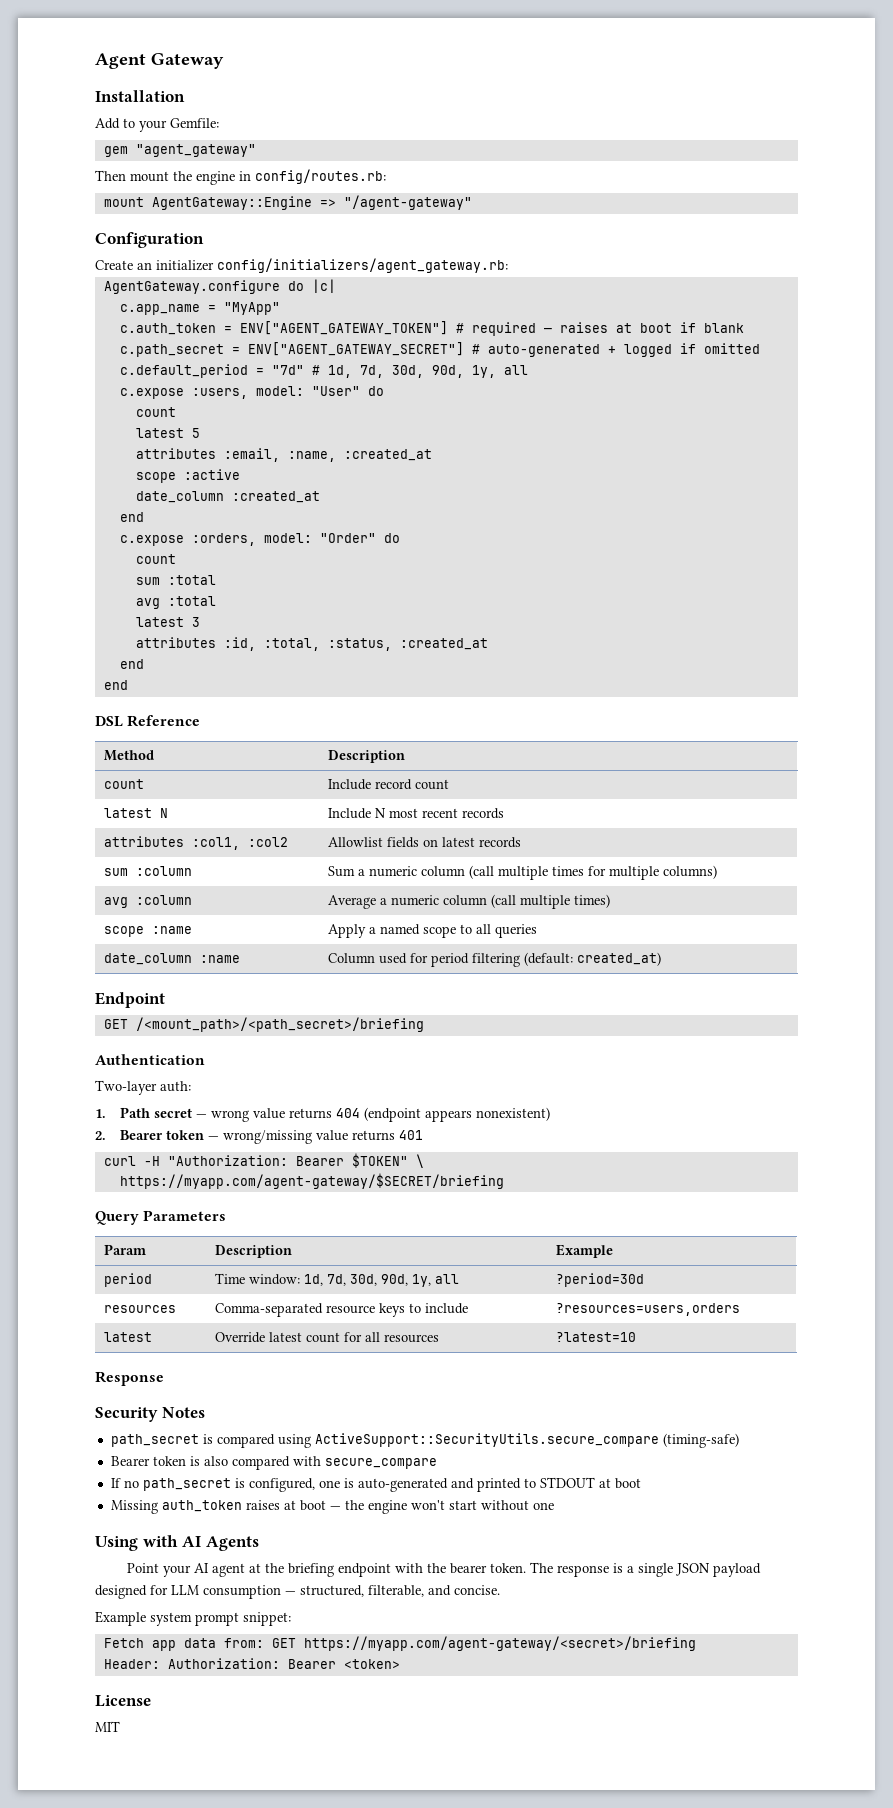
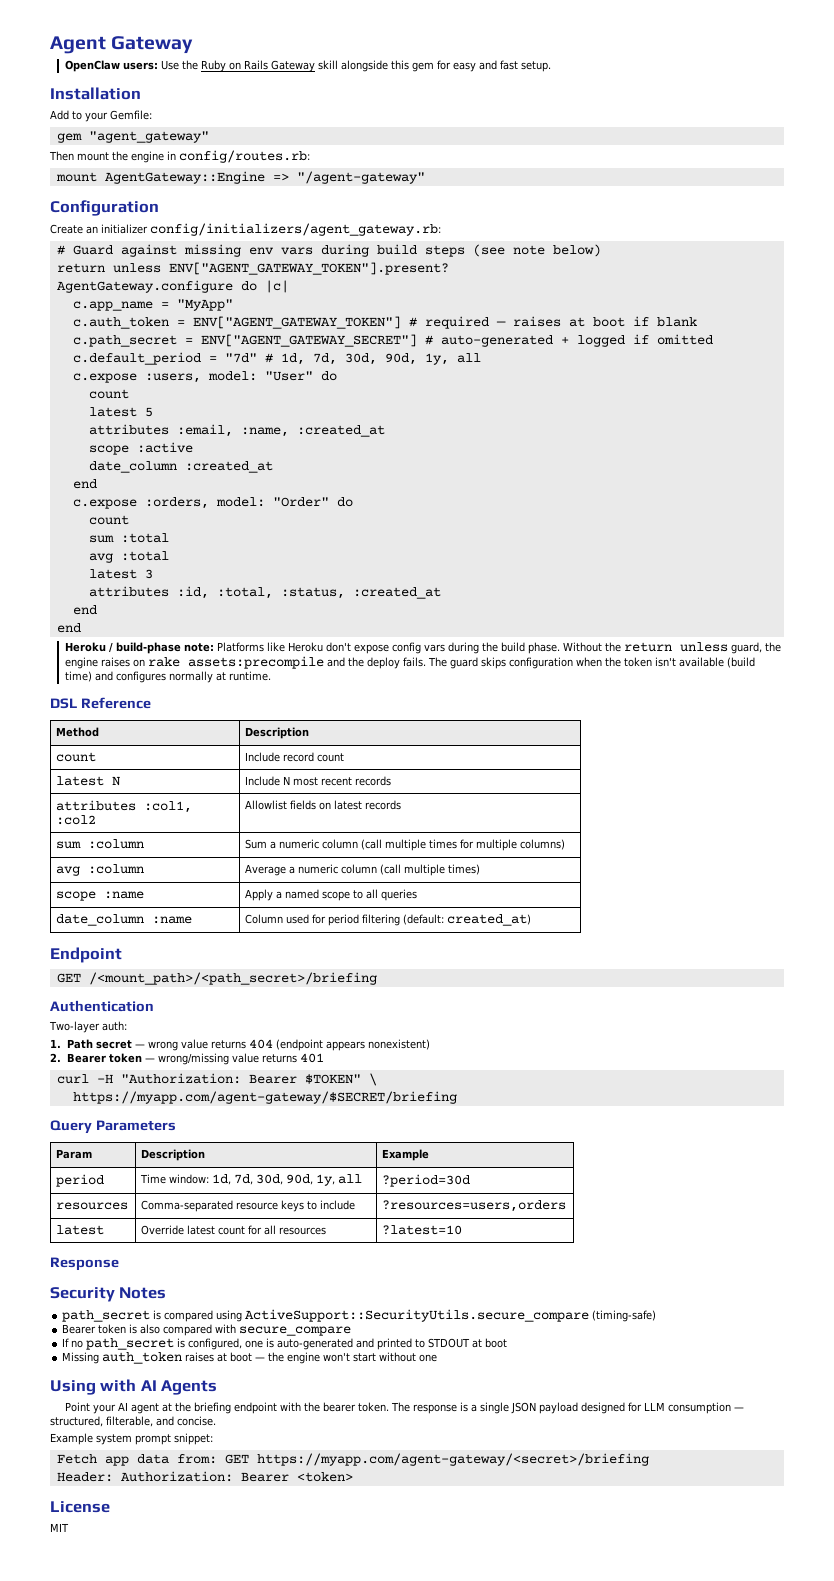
+ OpenClaw users: Use the Ruby on Rails Gateway skill alongside this gem for easy and fast setup.
+ # Guard against missing env vars during build steps (see note below)
+ return unless ENV["AGENT_GATEWAY_TOKEN"].present?
+ Heroku / build-phase note: Platforms like Heroku don't expose config vars during the build phase. Without the return unless guard, the engine raises on rake assets:precompile and the deploy fails. The guard skips configuration when the token isn't available (build time) and configures normally at runtime.

